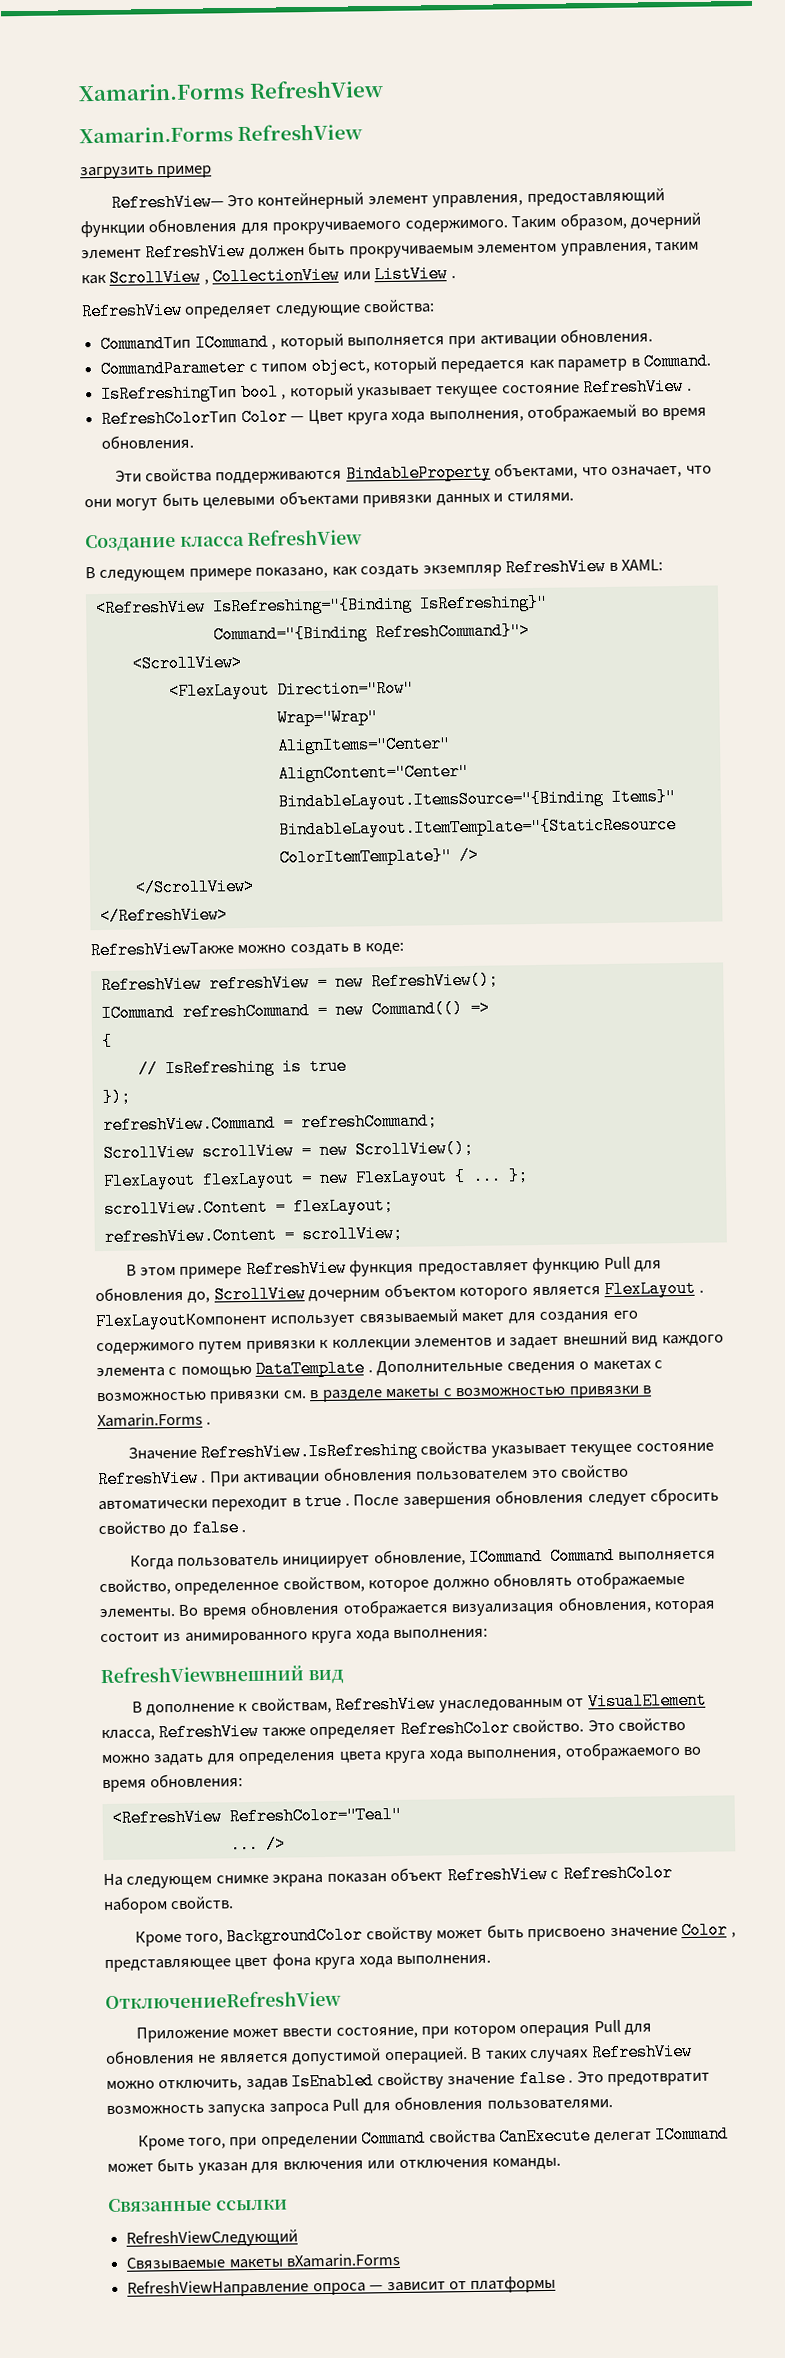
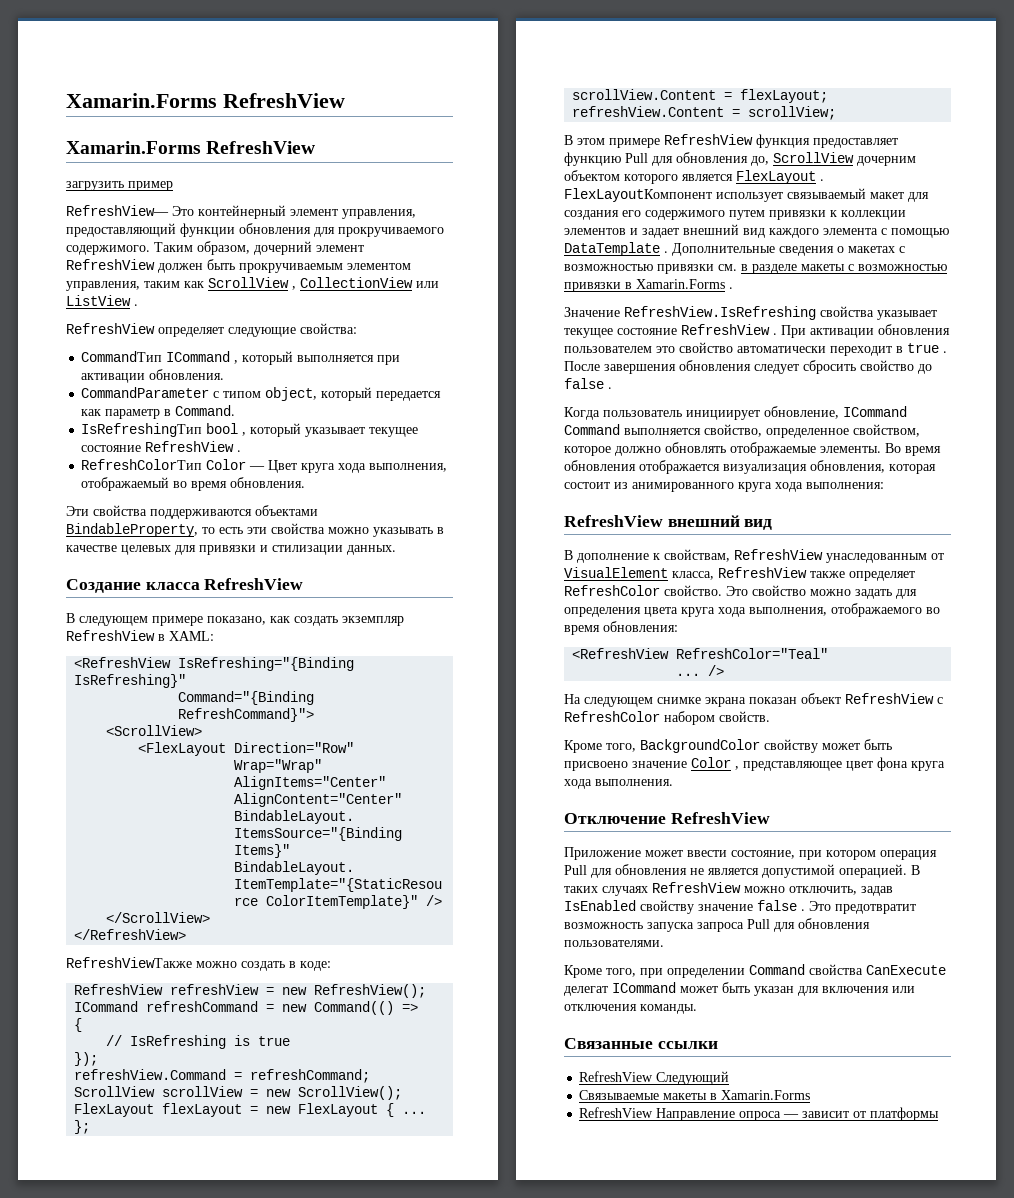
- Эти свойства поддерживаются BindableProperty объектами, что означает, что они могут быть целевыми объектами привязки данных и стилями.
+ Эти свойства поддерживаются объектами BindableProperty, то есть эти свойства можно указывать в качестве целевых для привязки и стилизации данных.
- RefreshViewвнешний вид
+ RefreshView внешний вид
- ОтключениеRefreshView
+ Отключение RefreshView
- RefreshViewСледующий
+ RefreshView Следующий
- Связываемые макеты вXamarin.Forms
- RefreshViewНаправление опроса — зависит от платформы
+ Связываемые макеты в Xamarin.Forms
+ RefreshView Направление опроса — зависит от платформы

